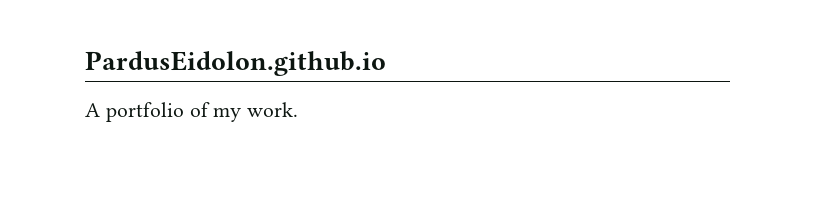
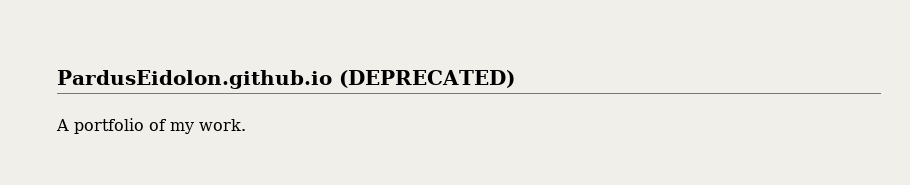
- PardusEidolon.github.io
+ PardusEidolon.github.io (DEPRECATED)

